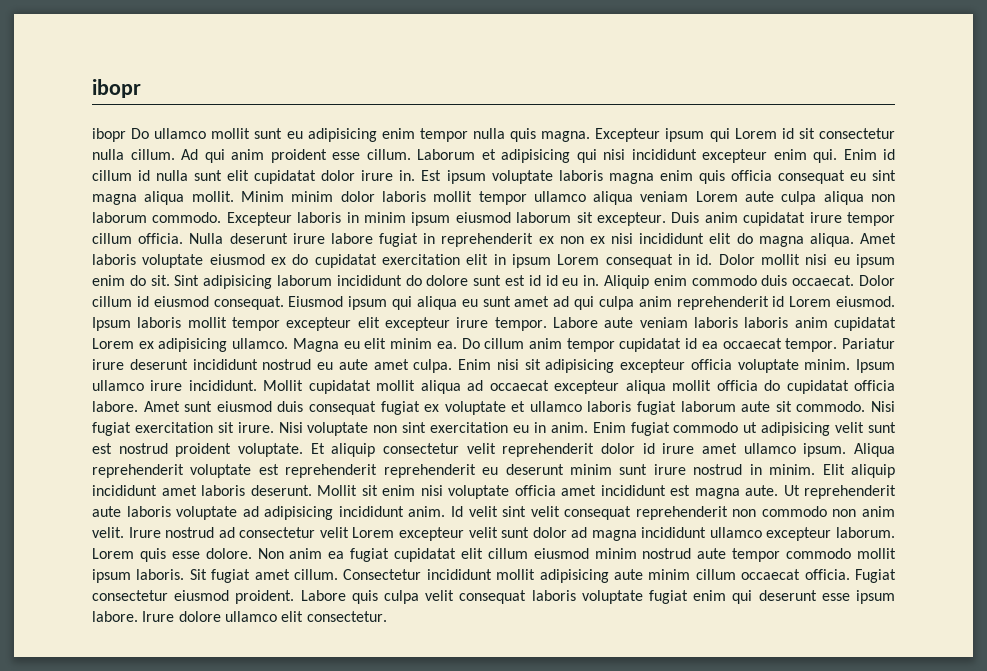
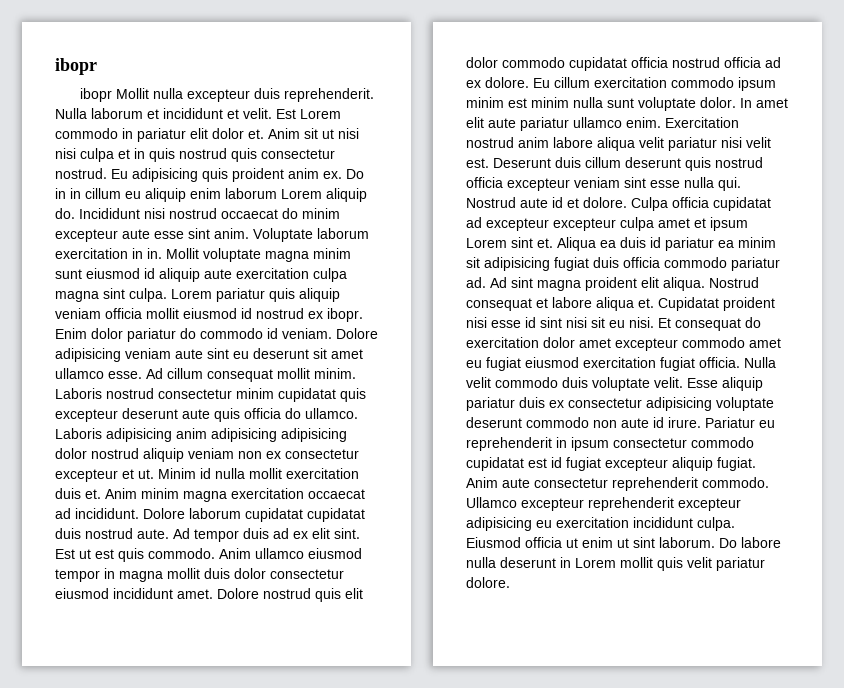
- ibopr Do ullamco mollit sunt eu adipisicing enim tempor nulla quis magna. Excepteur ipsum qui Lorem id sit consectetur nulla cillum. Ad qui anim proident esse cillum. Laborum et adipisicing qui nisi incididunt excepteur enim qui. Enim id cillum id nulla sunt elit cupidatat dolor irure in. Est ipsum voluptate laboris magna enim quis officia consequat eu sint magna aliqua mollit. Minim minim dolor laboris mollit tempor ullamco aliqua veniam Lorem aute culpa aliqua non laborum commodo. Excepteur laboris in minim ipsum eiusmod laborum sit excepteur. Duis anim cupidatat irure tempor cillum officia. Nulla deserunt irure labore fugiat in reprehenderit ex non ex nisi incididunt elit do magna aliqua. Amet laboris voluptate eiusmod ex do cupidatat exercitation elit in ipsum Lorem consequat in id. Dolor mollit nisi eu ipsum enim do sit. Sint adipisicing laborum incididunt do dolore sunt est id id eu in. Aliquip enim commodo duis occaecat. Dolor cillum id eiusmod consequat. Eiusmod ipsum qui aliqua eu sunt amet ad qui culpa anim reprehenderit id Lorem eiusmod. Ipsum laboris mollit tempor excepteur elit excepteur irure tempor. Labore aute veniam laboris laboris anim cupidatat Lorem ex adipisicing ullamco. Magna eu elit minim ea. Do cillum anim tempor cupidatat id ea occaecat tempor. Pariatur irure deserunt incididunt nostrud eu aute amet culpa. Enim nisi sit adipisicing excepteur officia voluptate minim. Ipsum ullamco irure incididunt. Mollit cupidatat mollit aliqua ad occaecat excepteur aliqua mollit officia do cupidatat officia labore. Amet sunt eiusmod duis consequat fugiat ex voluptate et ullamco laboris fugiat laborum aute sit commodo. Nisi fugiat exercitation sit irure. Nisi voluptate non sint exercitation eu in anim. Enim fugiat commodo ut adipisicing velit sunt est nostrud proident voluptate. Et aliquip consectetur velit reprehenderit dolor id irure amet ullamco ipsum. Aliqua reprehenderit voluptate est reprehenderit reprehenderit eu deserunt minim sunt irure nostrud in minim. Elit aliquip incididunt amet laboris deserunt. Mollit sit enim nisi voluptate officia amet incididunt est magna aute. Ut reprehenderit aute laboris voluptate ad adipisicing incididunt anim. Id velit sint velit consequat reprehenderit non commodo non anim velit. Irure nostrud ad consectetur velit Lorem excepteur velit sunt dolor ad magna incididunt ullamco excepteur laborum. Lorem quis esse dolore. Non anim ea fugiat cupidatat elit cillum eiusmod minim nostrud aute tempor commodo mollit ipsum laboris. Sit fugiat amet cillum. Consectetur incididunt mollit adipisicing aute minim cillum occaecat officia. Fugiat consectetur eiusmod proident. Labore quis culpa velit consequat laboris voluptate fugiat enim qui deserunt esse ipsum labore. Irure dolore ullamco elit consectetur.
+ ibopr Mollit nulla excepteur duis reprehenderit. Nulla laborum et incididunt et velit. Est Lorem commodo in pariatur elit dolor et. Anim sit ut nisi nisi culpa et in quis nostrud quis consectetur nostrud. Eu adipisicing quis proident anim ex. Do in in cillum eu aliquip enim laborum Lorem aliquip do. Incididunt nisi nostrud occaecat do minim excepteur aute esse sint anim. Voluptate laborum exercitation in in. Mollit voluptate magna minim sunt eiusmod id aliquip aute exercitation culpa magna sint culpa. Lorem pariatur quis aliquip veniam officia mollit eiusmod id nostrud ex ibopr. Enim dolor pariatur do commodo id veniam. Dolore adipisicing veniam aute sint eu deserunt sit amet ullamco esse. Ad cillum consequat mollit minim. Laboris nostrud consectetur minim cupidatat quis excepteur deserunt aute quis officia do ullamco. Laboris adipisicing anim adipisicing adipisicing dolor nostrud aliquip veniam non ex consectetur excepteur et ut. Minim id nulla mollit exercitation duis et. Anim minim magna exercitation occaecat ad incididunt. Dolore laborum cupidatat cupidatat duis nostrud aute. Ad tempor duis ad ex elit sint. Est ut est quis commodo. Anim ullamco eiusmod tempor in magna mollit duis dolor consectetur eiusmod incididunt amet. Dolore nostrud quis elit dolor commodo cupidatat officia nostrud officia ad ex dolore. Eu cillum exercitation commodo ipsum minim est minim nulla sunt voluptate dolor. In amet elit aute pariatur ullamco enim. Exercitation nostrud anim labore aliqua velit pariatur nisi velit est. Deserunt duis cillum deserunt quis nostrud officia excepteur veniam sint esse nulla qui. Nostrud aute id et dolore. Culpa officia cupidatat ad excepteur excepteur culpa amet et ipsum Lorem sint et. Aliqua ea duis id pariatur ea minim sit adipisicing fugiat duis officia commodo pariatur ad. Ad sint magna proident elit aliqua. Nostrud consequat et labore aliqua et. Cupidatat proident nisi esse id sint nisi sit eu nisi. Et consequat do exercitation dolor amet excepteur commodo amet eu fugiat eiusmod exercitation fugiat officia. Nulla velit commodo duis voluptate velit. Esse aliquip pariatur duis ex consectetur adipisicing voluptate deserunt commodo non aute id irure. Pariatur eu reprehenderit in ipsum consectetur commodo cupidatat est id fugiat excepteur aliquip fugiat. Anim aute consectetur reprehenderit commodo. Ullamco excepteur reprehenderit excepteur adipisicing eu exercitation incididunt culpa. Eiusmod officia ut enim ut sint laborum. Do labore nulla deserunt in Lorem mollit quis velit pariatur dolore.

